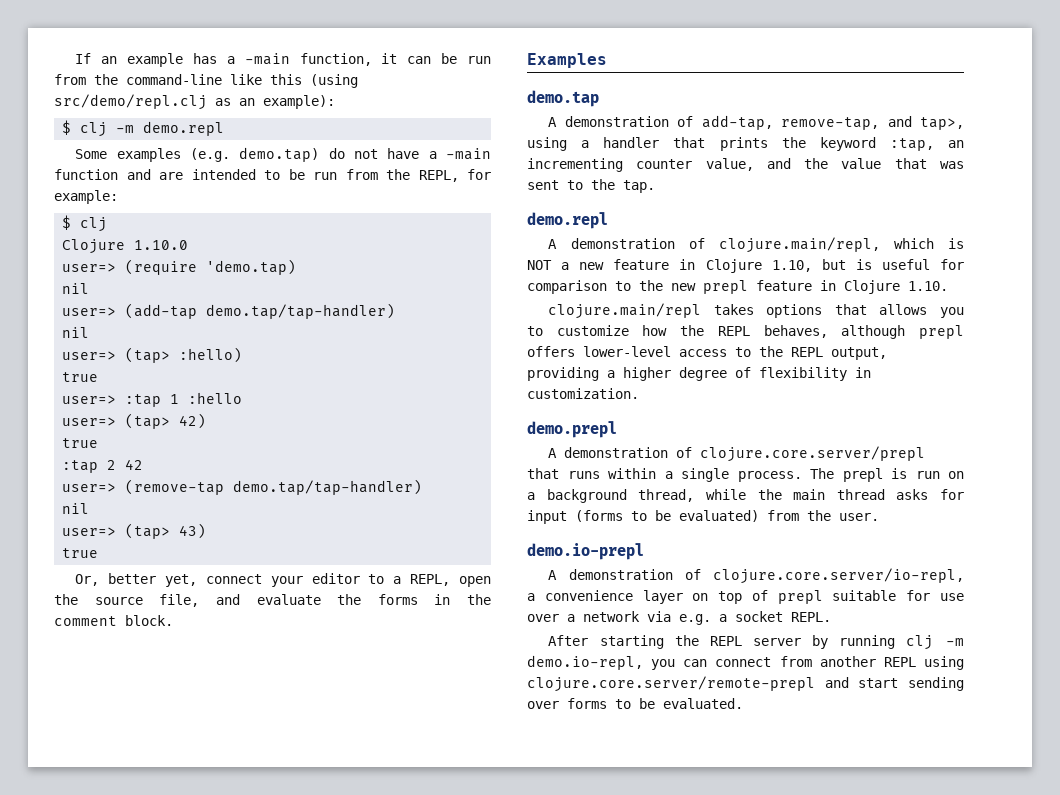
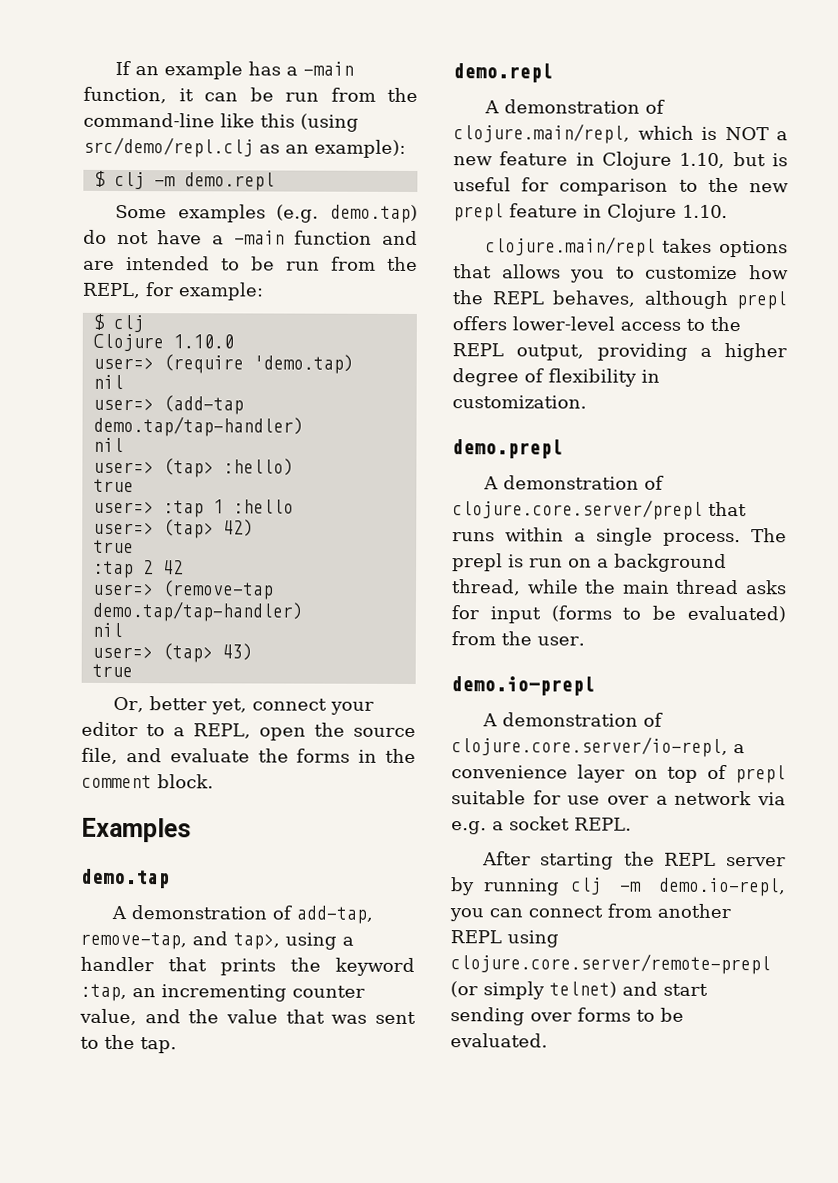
- After starting the REPL server by running clj -m demo.io-repl, you can connect from another REPL using clojure.core.server/remote-prepl and start sending over forms to be evaluated.
+ After starting the REPL server by running clj -m demo.io-repl, you can connect from another REPL using clojure.core.server/remote-prepl (or simply telnet) and start sending over forms to be evaluated.

